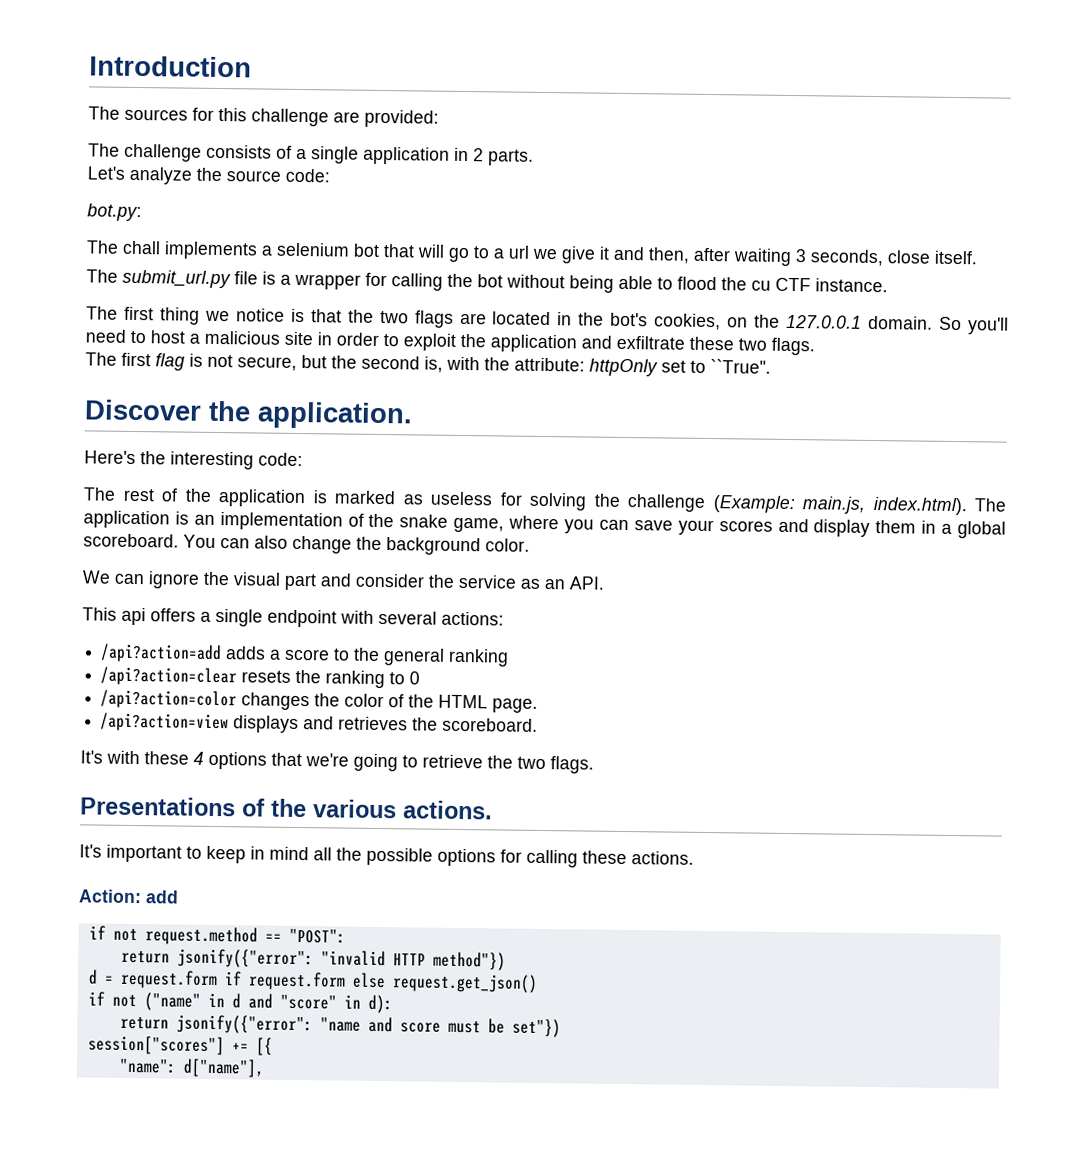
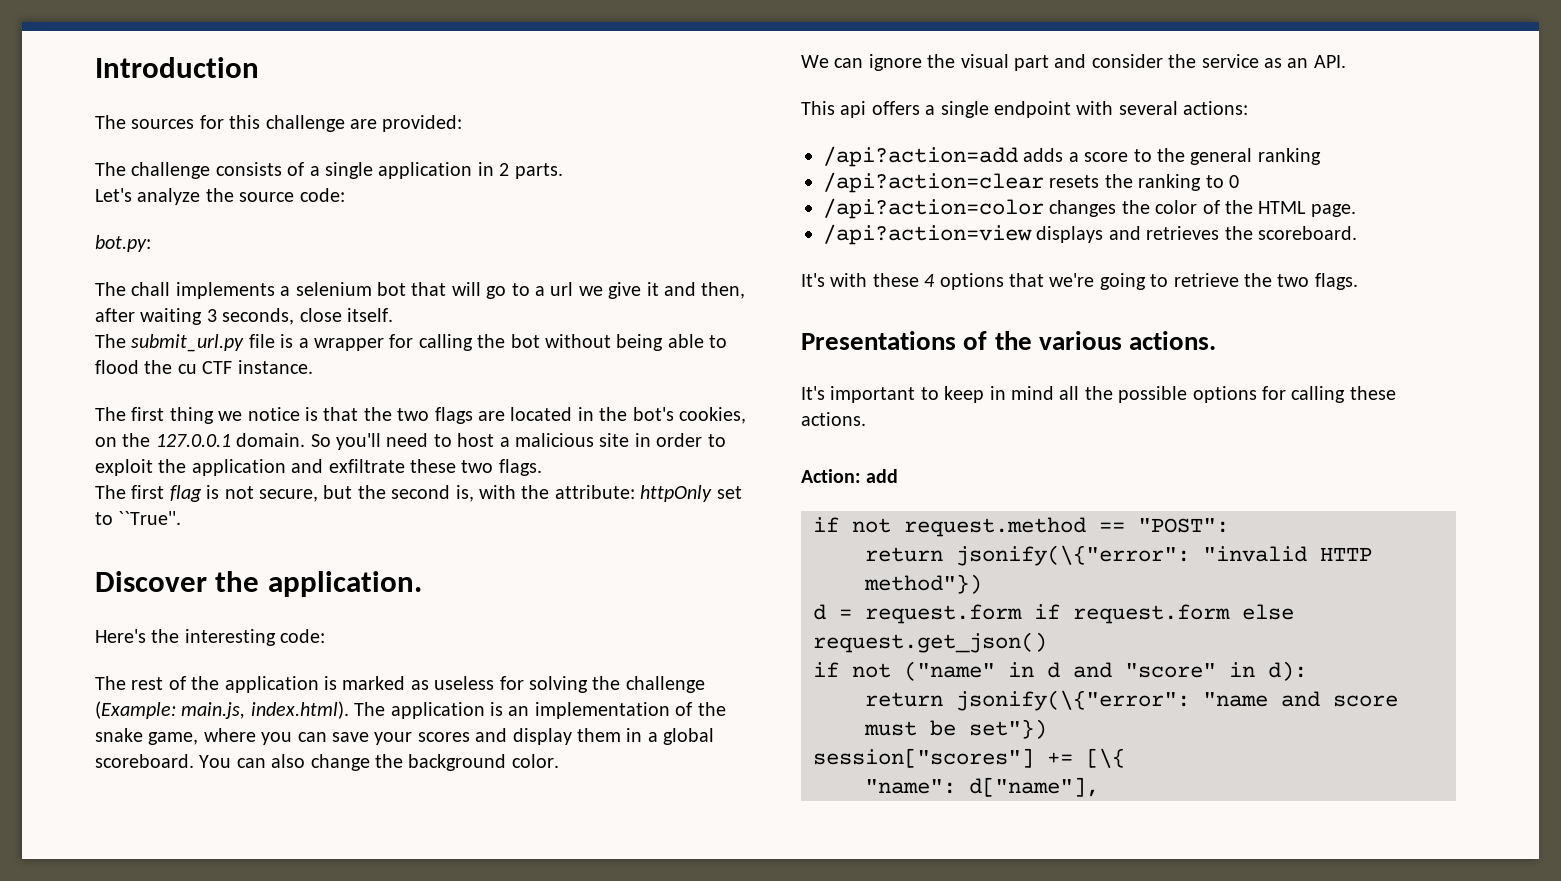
- return jsonify({"error": "invalid HTTP method"})
+ return jsonify(\{"error": "invalid HTTP method"})
- return jsonify({"error": "name and score must be set"})
+ return jsonify(\{"error": "name and score must be set"})
- session["scores"] += [{
+ session["scores"] += [\{

